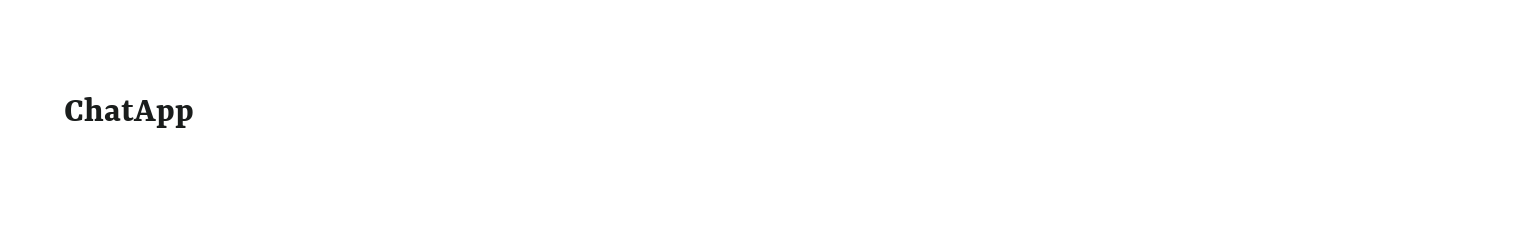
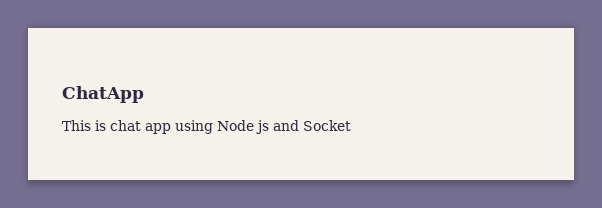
+ This is chat app using Node js and Socket

